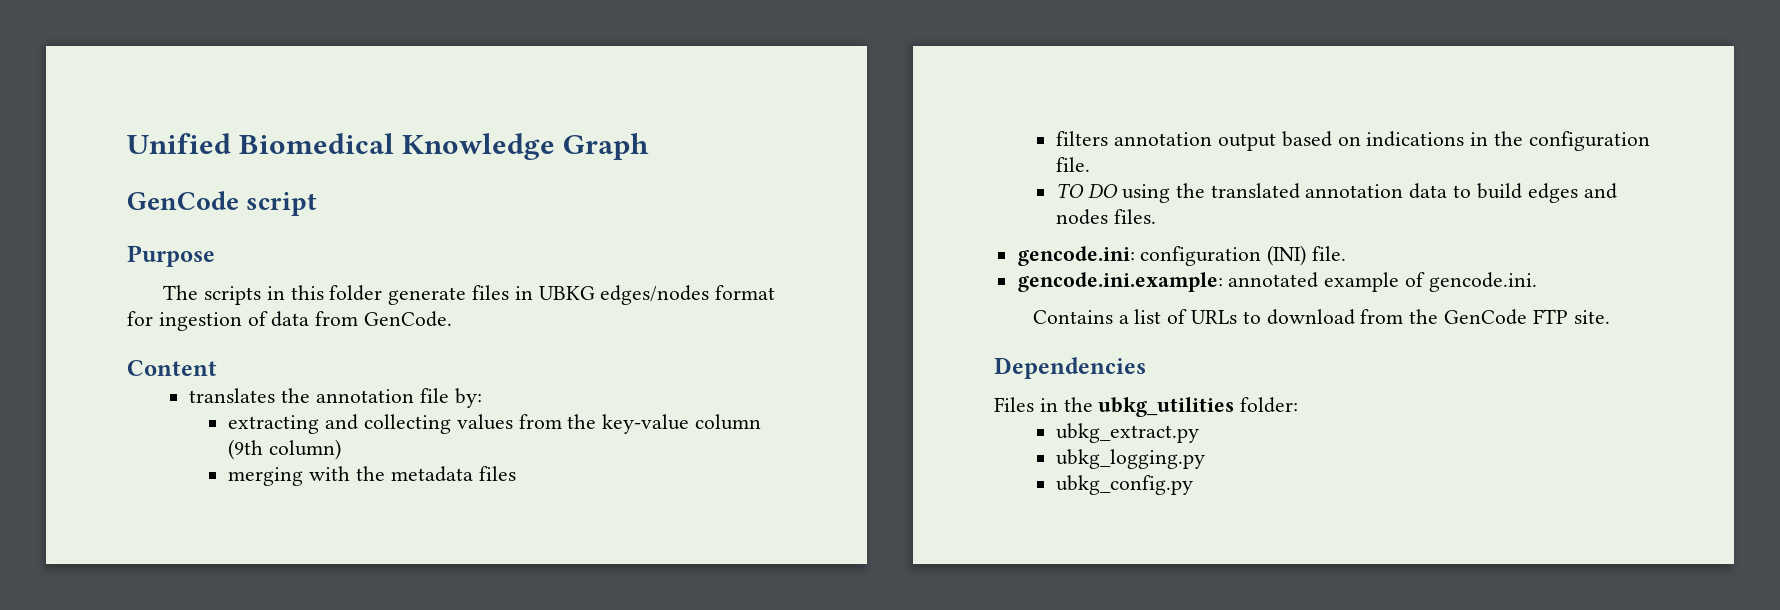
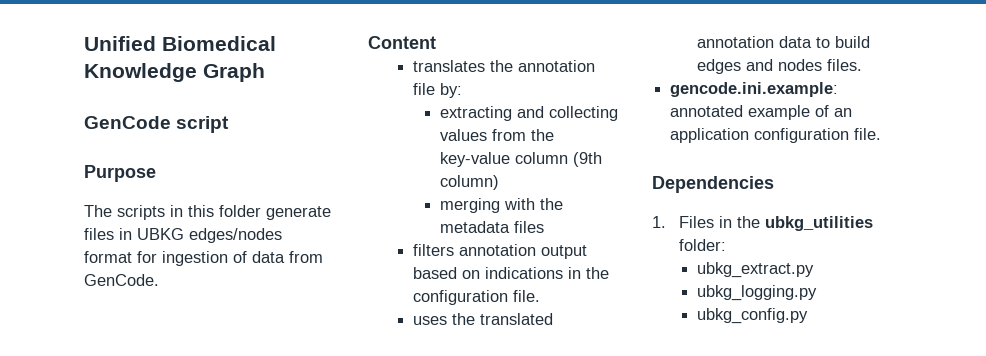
- TO DO using the translated annotation data to build edges and nodes files.
+ uses the translated annotation data to build edges and nodes files.
- gencode.ini: configuration (INI) file.
- gencode.ini.example: annotated example of gencode.ini.
- Contains a list of URLs to download from the GenCode FTP site.
+ gencode.ini.example: annotated example of an application configuration file.
- Files in the ubkg_utilities folder:
+ 1. Files in the ubkg_utilities folder:

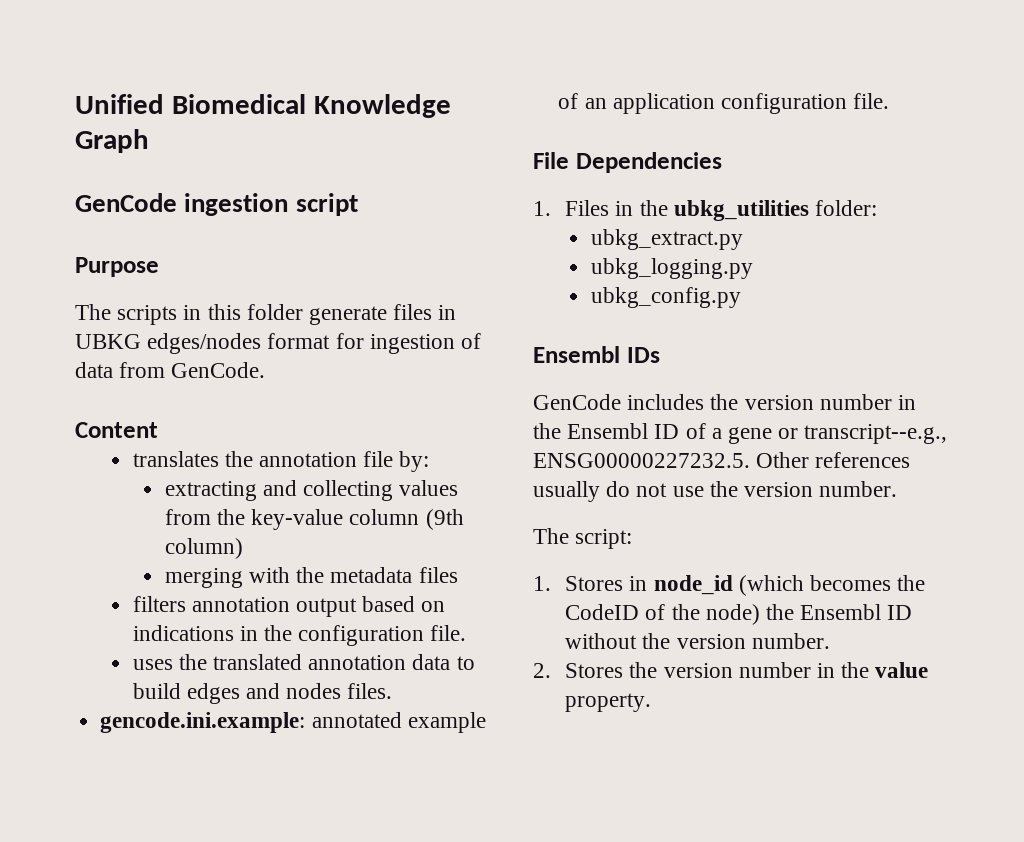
- GenCode script
+ GenCode ingestion script
- Dependencies
+ File Dependencies
+ Ensembl IDs
+ GenCode includes the version number in the Ensembl ID of a gene or transcript--e.g., ENSG00000227232.5. Other references usually do not use the version number.
+ The script:
+ 1. Stores in node_id (which becomes the CodeID of the node) the Ensembl ID without the version number.
+ 2. Stores the version number in the value property.

